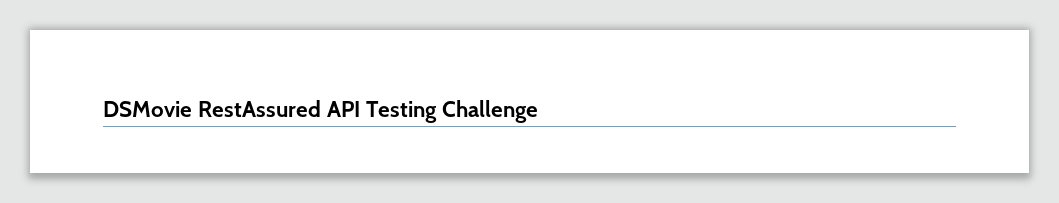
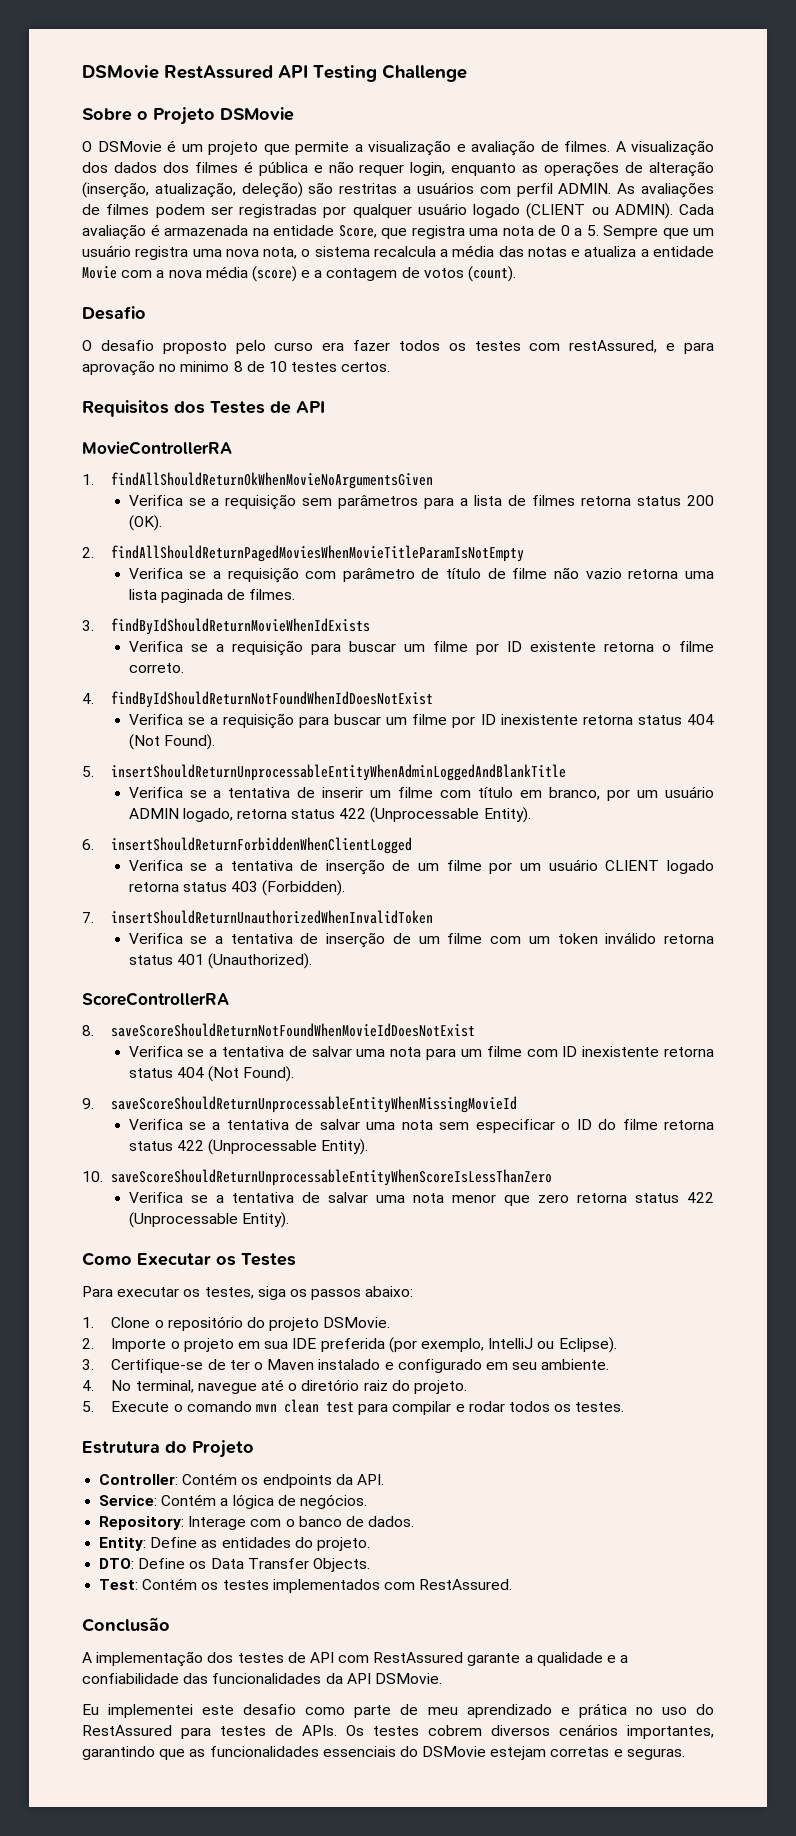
+ Sobre o Projeto DSMovie
+ O DSMovie é um projeto que permite a visualização e avaliação de filmes. A visualização dos dados dos filmes é pública e não requer login, enquanto as operações de alteração (inserção, atualização, deleção) são restritas a usuários com perfil ADMIN. As avaliações de filmes podem ser registradas por qualquer usuário logado (CLIENT ou ADMIN). Cada avaliação é armazenada na entidade Score, que registra uma nota de 0 a 5. Sempre que um usuário registra uma nova nota, o sistema recalcula a média das notas e atualiza a entidade Movie com a nova média (score) e a contagem de votos (count).
+ Desafio
+ O desafio proposto pelo curso era fazer todos os testes com restAssured, e para aprovação no minimo 8 de 10 testes certos.
+ Requisitos dos Testes de API
+ MovieControllerRA
+ 1. findAllShouldReturnOkWhenMovieNoArgumentsGiven
+ Verifica se a requisição sem parâmetros para a lista de filmes retorna status 200 (OK).
+ 2. findAllShouldReturnPagedMoviesWhenMovieTitleParamIsNotEmpty
+ Verifica se a requisição com parâmetro de título de filme não vazio retorna uma lista paginada de filmes.
+ 3. findByIdShouldReturnMovieWhenIdExists
+ Verifica se a requisição para buscar um filme por ID existente retorna o filme correto.
+ 4. findByIdShouldReturnNotFoundWhenIdDoesNotExist
+ Verifica se a requisição para buscar um filme por ID inexistente retorna status 404 (Not Found).
+ 5. insertShouldReturnUnprocessableEntityWhenAdminLoggedAndBlankTitle
+ Verifica se a tentativa de inserir um filme com título em branco, por um usuário ADMIN logado, retorna status 422 (Unprocessable Entity).
+ 6. insertShouldReturnForbiddenWhenClientLogged
+ Verifica se a tentativa de inserção de um filme por um usuário CLIENT logado retorna status 403 (Forbidden).
+ 7. insertShouldReturnUnauthorizedWhenInvalidToken
+ Verifica se a tentativa de inserção de um filme com um token inválido retorna status 401 (Unauthorized).
+ ScoreControllerRA
+ 8. saveScoreShouldReturnNotFoundWhenMovieIdDoesNotExist
+ Verifica se a tentativa de salvar uma nota para um filme com ID inexistente retorna status 404 (Not Found).
+ 9. saveScoreShouldReturnUnprocessableEntityWhenMissingMovieId
+ Verifica se a tentativa de salvar uma nota sem especificar o ID do filme retorna status 422 (Unprocessable Entity).
+ 10. saveScoreShouldReturnUnprocessableEntityWhenScoreIsLessThanZero
+ Verifica se a tentativa de salvar uma nota menor que zero retorna status 422 (Unprocessable Entity).
+ Como Executar os Testes
+ Para executar os testes, siga os passos abaixo:
+ 1. Clone o repositório do projeto DSMovie.
+ 2. Importe o projeto em sua IDE preferida (por exemplo, IntelliJ ou Eclipse).
+ 3. Certifique-se de ter o Maven instalado e configurado em seu ambiente.
+ 4. No terminal, navegue até o diretório raiz do projeto.
+ 5. Execute o comando mvn clean test para compilar e rodar todos os testes.
+ Estrutura do Projeto
+ Controller: Contém os endpoints da API.
+ Service: Contém a lógica de negócios.
+ Repository: Interage com o banco de dados.
+ Entity: Define as entidades do projeto.
+ DTO: Define os Data Transfer Objects.
+ Test: Contém os testes implementados com RestAssured.
+ Conclusão
+ A implementação dos testes de API com RestAssured garante a qualidade e a confiabilidade das funcionalidades da API DSMovie.
+ Eu implementei este desafio como parte de meu aprendizado e prática no uso do RestAssured para testes de APIs. Os testes cobrem diversos cenários importantes, garantindo que as funcionalidades essenciais do DSMovie estejam corretas e seguras.

